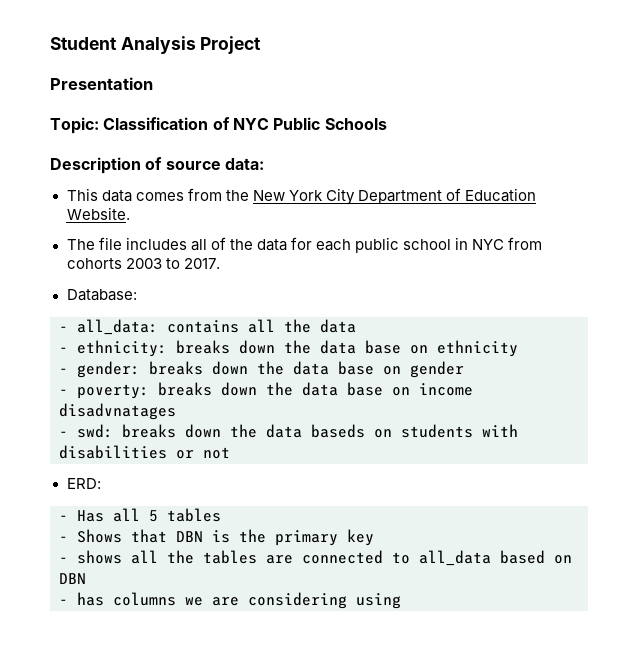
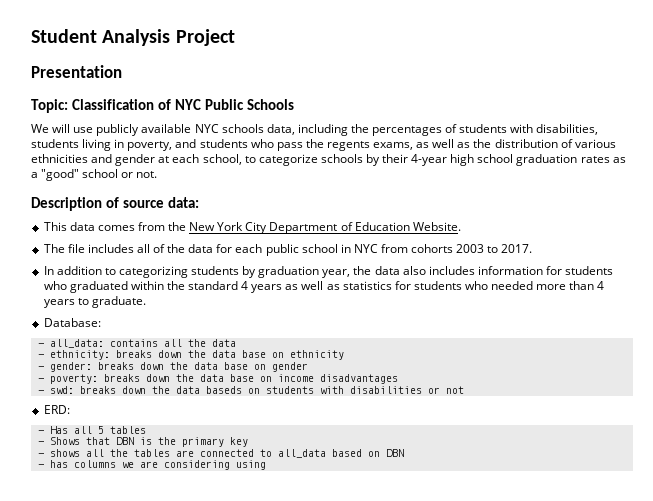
+ We will use publicly available NYC schools data, including the percentages of students with disabilities, students living in poverty, and students who pass the regents exams, as well as the distribution of various ethnicities and gender at each school, to categorize schools by their 4-year high school graduation rates as a "good" school or not.
+ In addition to categorizing students by graduation year, the data also includes information for students who graduated within the standard 4 years as well as statistics for students who needed more than 4 years to graduate.
- - poverty: breaks down the data base on income disadvnatages
+ - poverty: breaks down the data base on income disadvantages

